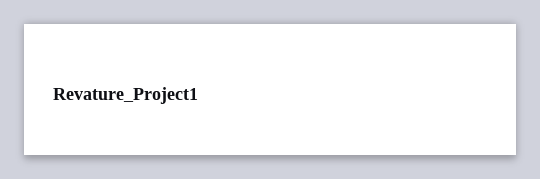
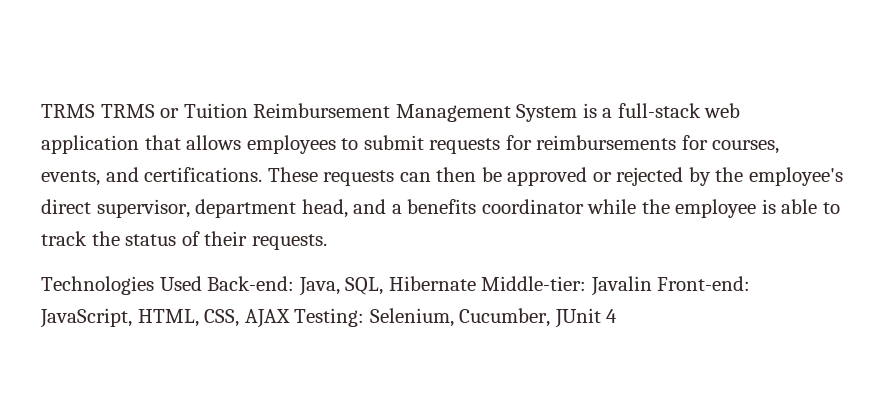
- Revature_Project1
+ TRMS TRMS or Tuition Reimbursement Management System is a full-stack web application that allows employees to submit requests for reimbursements for courses, events, and certifications. These requests can then be approved or rejected by the employee's direct supervisor, department head, and a benefits coordinator while the employee is able to track the status of their requests.
+ Technologies Used Back-end: Java, SQL, Hibernate Middle-tier: Javalin Front-end: JavaScript, HTML, CSS, AJAX Testing: Selenium, Cucumber, JUnit 4

